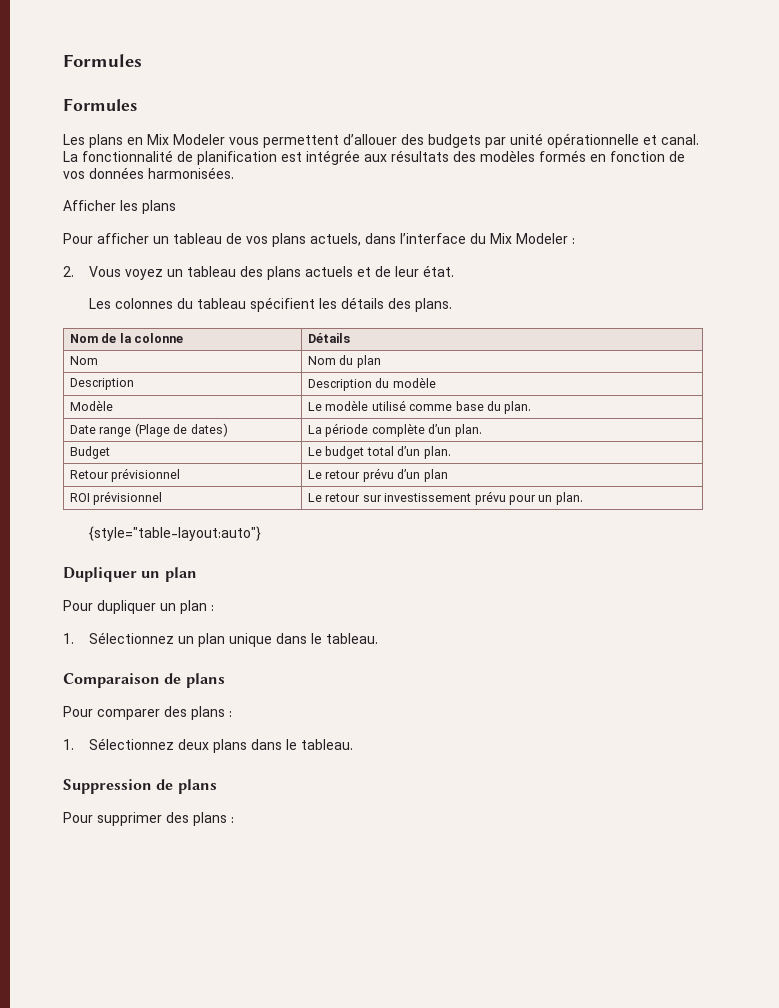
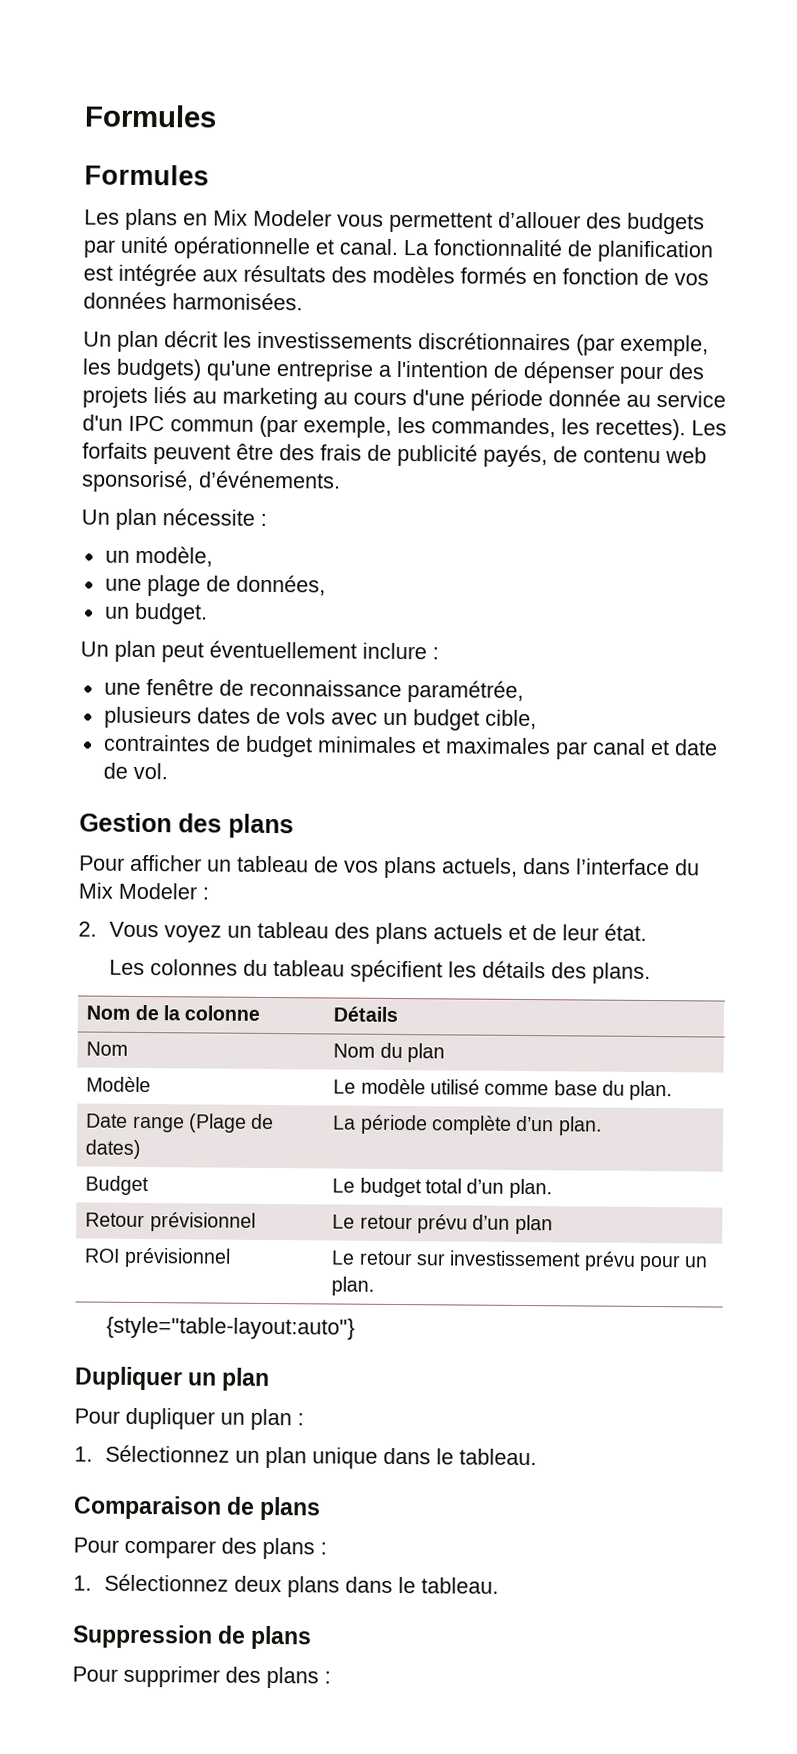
- Afficher les plans
+ Un plan décrit les investissements discrétionnaires (par exemple, les budgets) qu'une entreprise a l'intention de dépenser pour des projets liés au marketing au cours d'une période donnée au service d'un IPC commun (par exemple, les commandes, les recettes). Les forfaits peuvent être des frais de publicité payés, de contenu web sponsorisé, d’événements.
+ Un plan nécessite :
+ un modèle,
+ une plage de données,
+ un budget.
+ Un plan peut éventuellement inclure :
+ une fenêtre de reconnaissance paramétrée,
+ plusieurs dates de vols avec un budget cible,
+ contraintes de budget minimales et maximales par canal et date de vol.
+ Gestion des plans
- Description | Description du modèle

